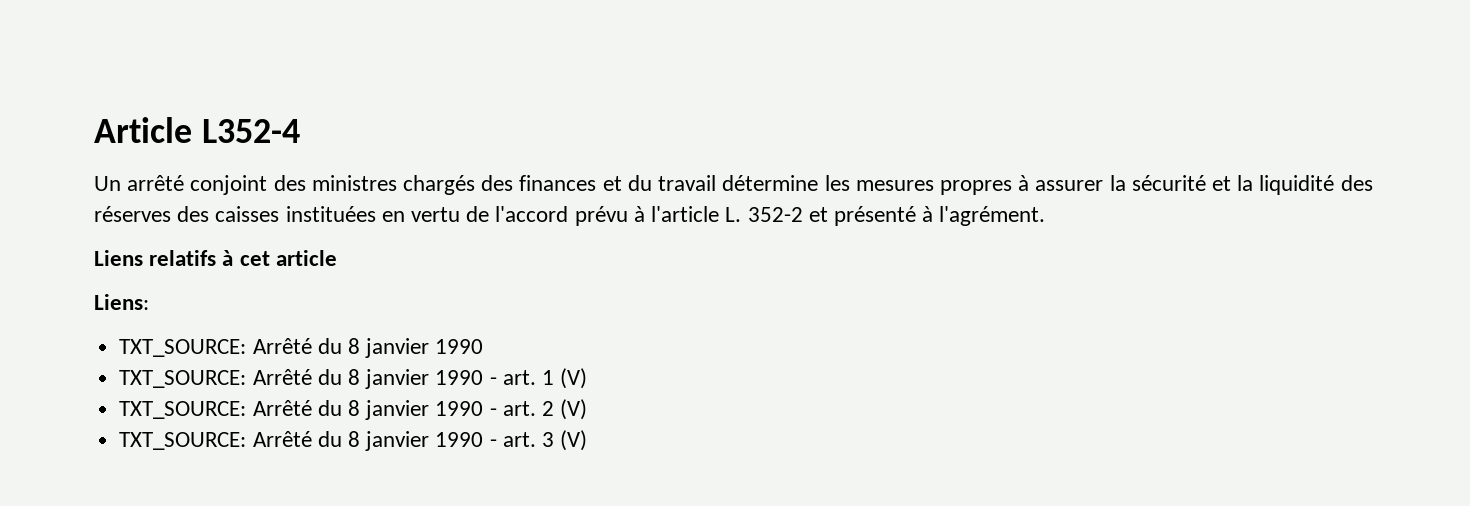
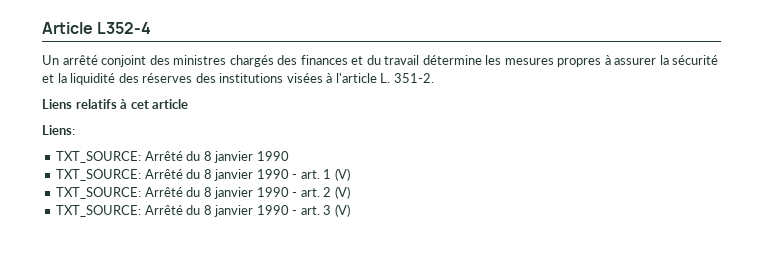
- Un arrêté conjoint des ministres chargés des finances et du travail détermine les mesures propres à assurer la sécurité et la liquidité des réserves des caisses instituées en vertu de l'accord prévu à l'article L. 352-2 et présenté à l'agrément.
+ Un arrêté conjoint des ministres chargés des finances et du travail détermine les mesures propres à assurer la sécurité et la liquidité des réserves des institutions visées à l'article L. 351-2.

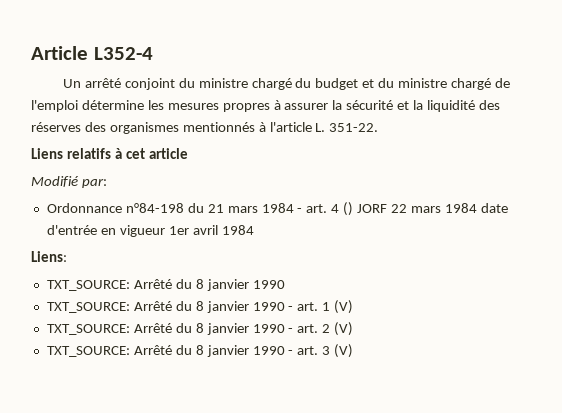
- Un arrêté conjoint des ministres chargés des finances et du travail détermine les mesures propres à assurer la sécurité et la liquidité des réserves des institutions visées à l'article L. 351-2.
+ Un arrêté conjoint du ministre chargé du budget et du ministre chargé de l'emploi détermine les mesures propres à assurer la sécurité et la liquidité des réserves des organismes mentionnés à l'article L. 351-22.
+ Modifié par:
+ Ordonnance n°84-198 du 21 mars 1984 - art. 4 () JORF 22 mars 1984 date d'entrée en vigueur 1er avril 1984

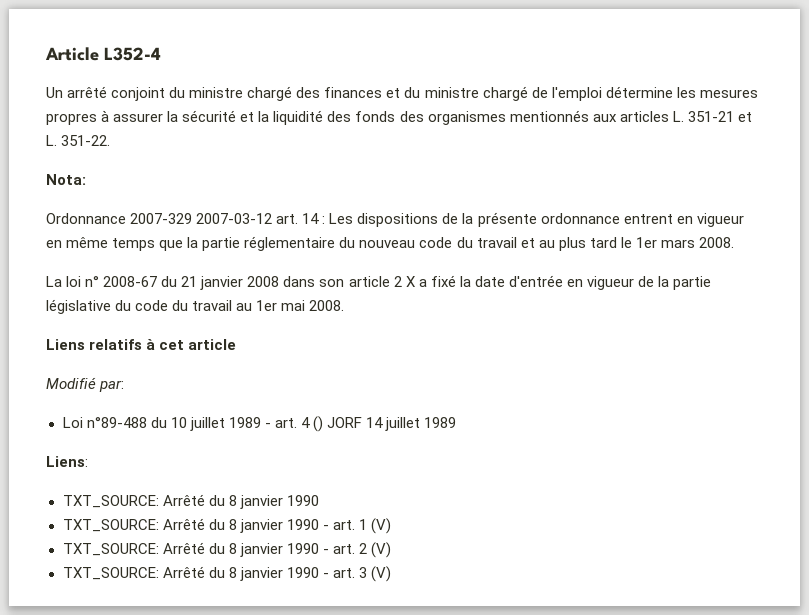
- Un arrêté conjoint du ministre chargé du budget et du ministre chargé de l'emploi détermine les mesures propres à assurer la sécurité et la liquidité des réserves des organismes mentionnés à l'article L. 351-22.
+ Un arrêté conjoint du ministre chargé des finances et du ministre chargé de l'emploi détermine les mesures propres à assurer la sécurité et la liquidité des fonds des organismes mentionnés aux articles L. 351-21 et L. 351-22.
+ Nota:
+ Ordonnance 2007-329 2007-03-12 art. 14 : Les dispositions de la présente ordonnance entrent en vigueur en même temps que la partie réglementaire du nouveau code du travail et au plus tard le 1er mars 2008.
+ La loi n° 2008-67 du 21 janvier 2008 dans son article 2 X a fixé la date d'entrée en vigueur de la partie législative du code du travail au 1er mai 2008.
- Ordonnance n°84-198 du 21 mars 1984 - art. 4 () JORF 22 mars 1984 date d'entrée en vigueur 1er avril 1984
+ Loi n°89-488 du 10 juillet 1989 - art. 4 () JORF 14 juillet 1989

